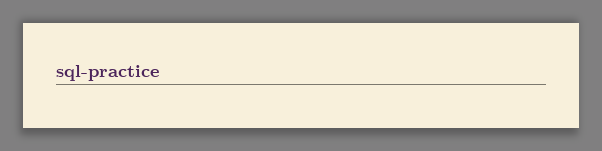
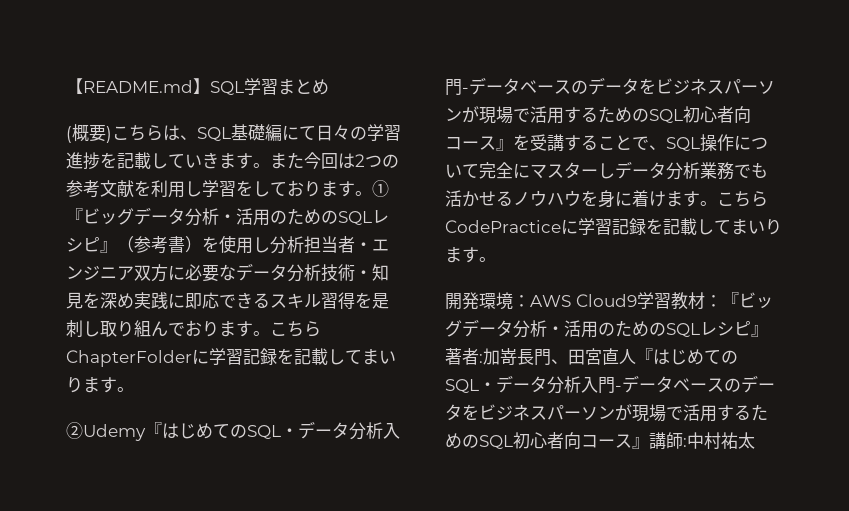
- sql-practice
+ 【README.md】SQL学習まとめ
+ (概要)こちらは、SQL基礎編にて日々の学習進捗を記載していきます。また今回は2つの参考文献を利用し学習をしております。①『ビッグデータ分析・活用のためのSQLレシピ』（参考書）を使用し分析担当者・エンジニア双方に必要なデータ分析技術・知見を深め実践に即応できるスキル習得を是刺し取り組んでおります。こちらChapterFolderに学習記録を記載してまいります。
+ ②Udemy『はじめてのSQL・データ分析入門-データベースのデータをビジネスパーソンが現場で活用するためのSQL初心者向コース』を受講することで、SQL操作について完全にマスターしデータ分析業務でも活かせるノウハウを身に着けます。こちらCodePracticeに学習記録を記載してまいります。
+ 開発環境：AWS Cloud9学習教材：『ビッグデータ分析・活用のためのSQLレシピ』著者:加嵜長門、田宮直人『はじめてのSQL・データ分析入門-データベースのデータをビジネスパーソンが現場で活用するためのSQL初心者向コース』講師:中村祐太

